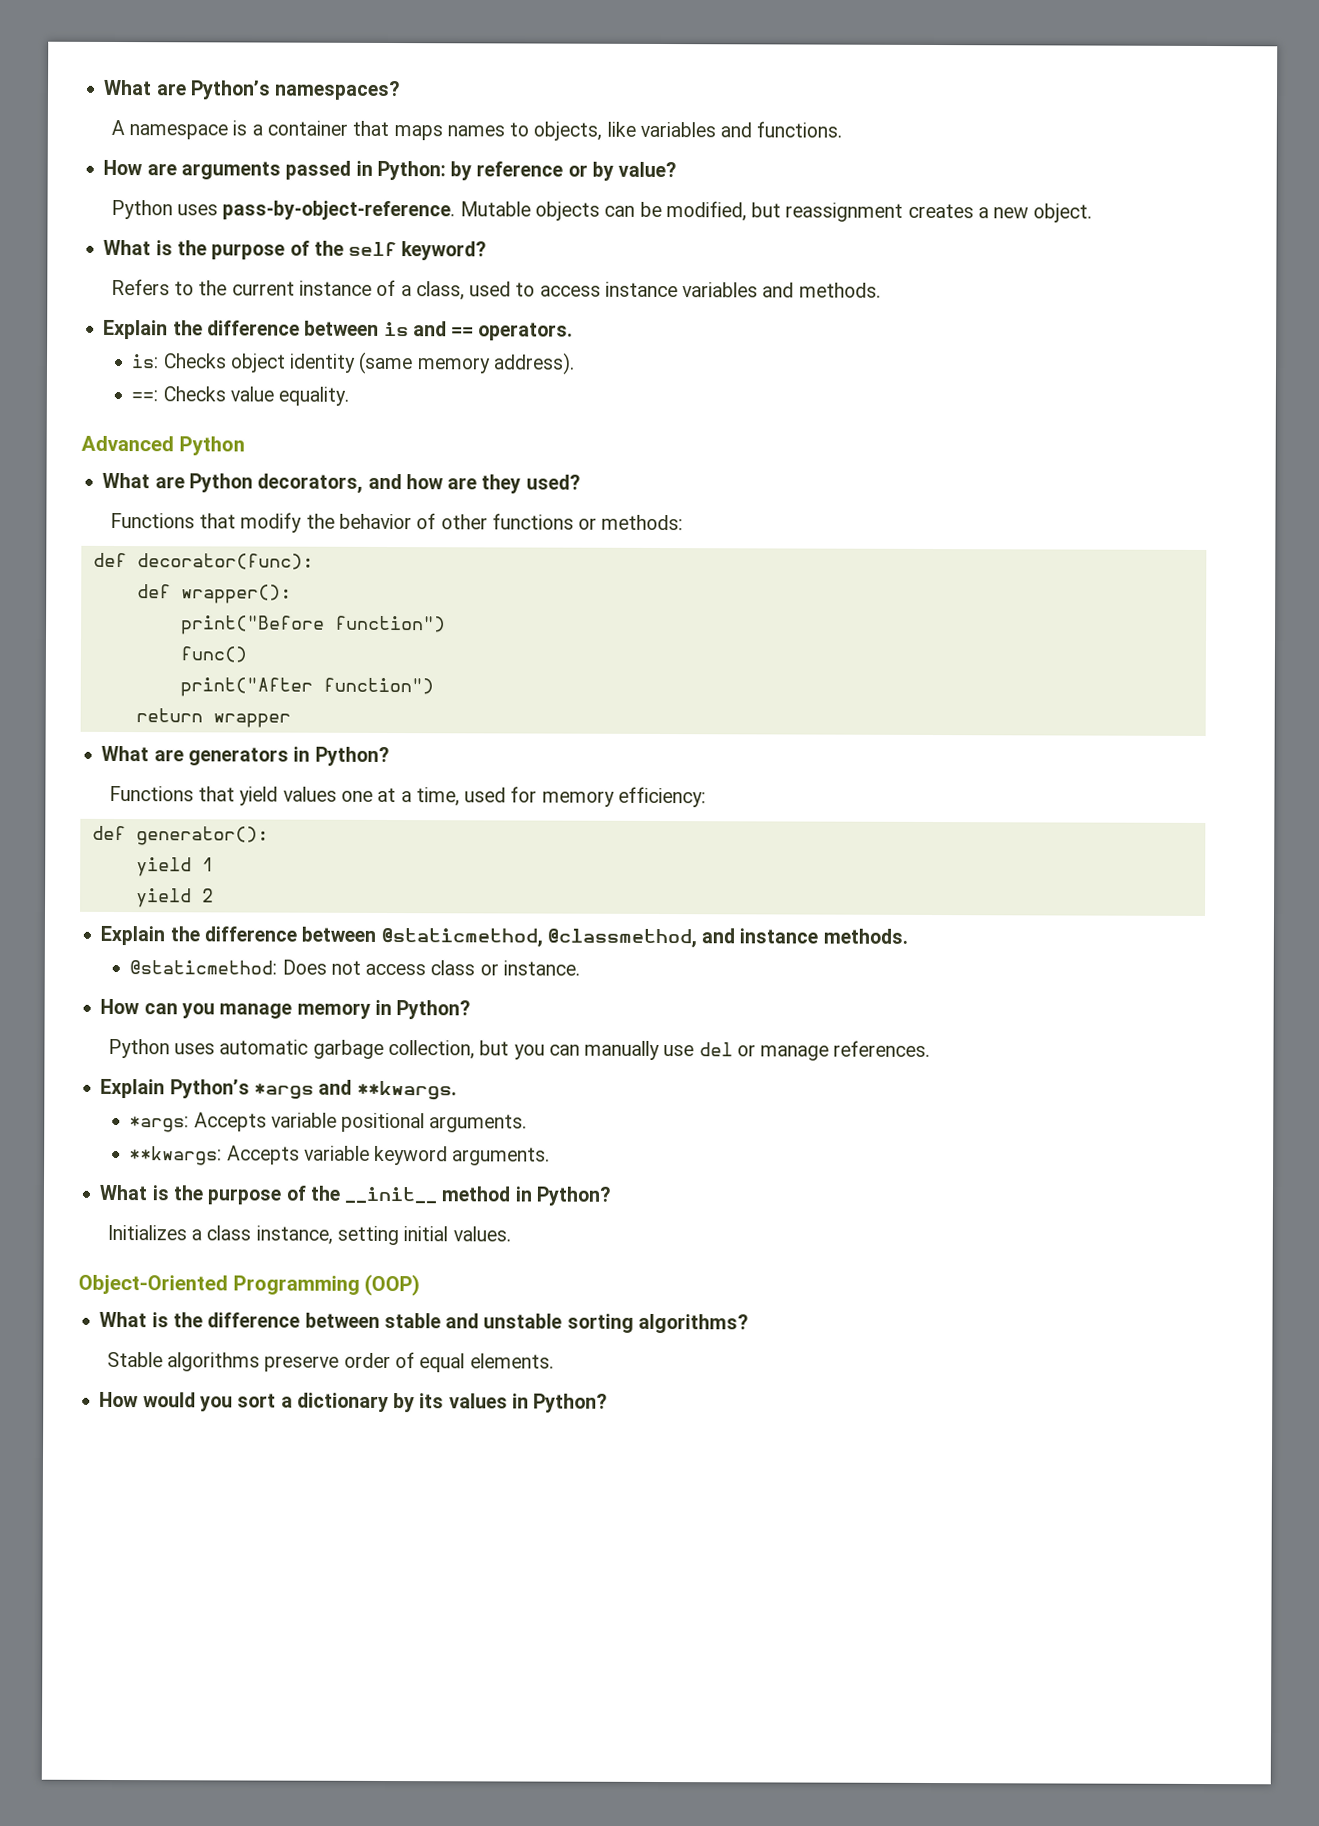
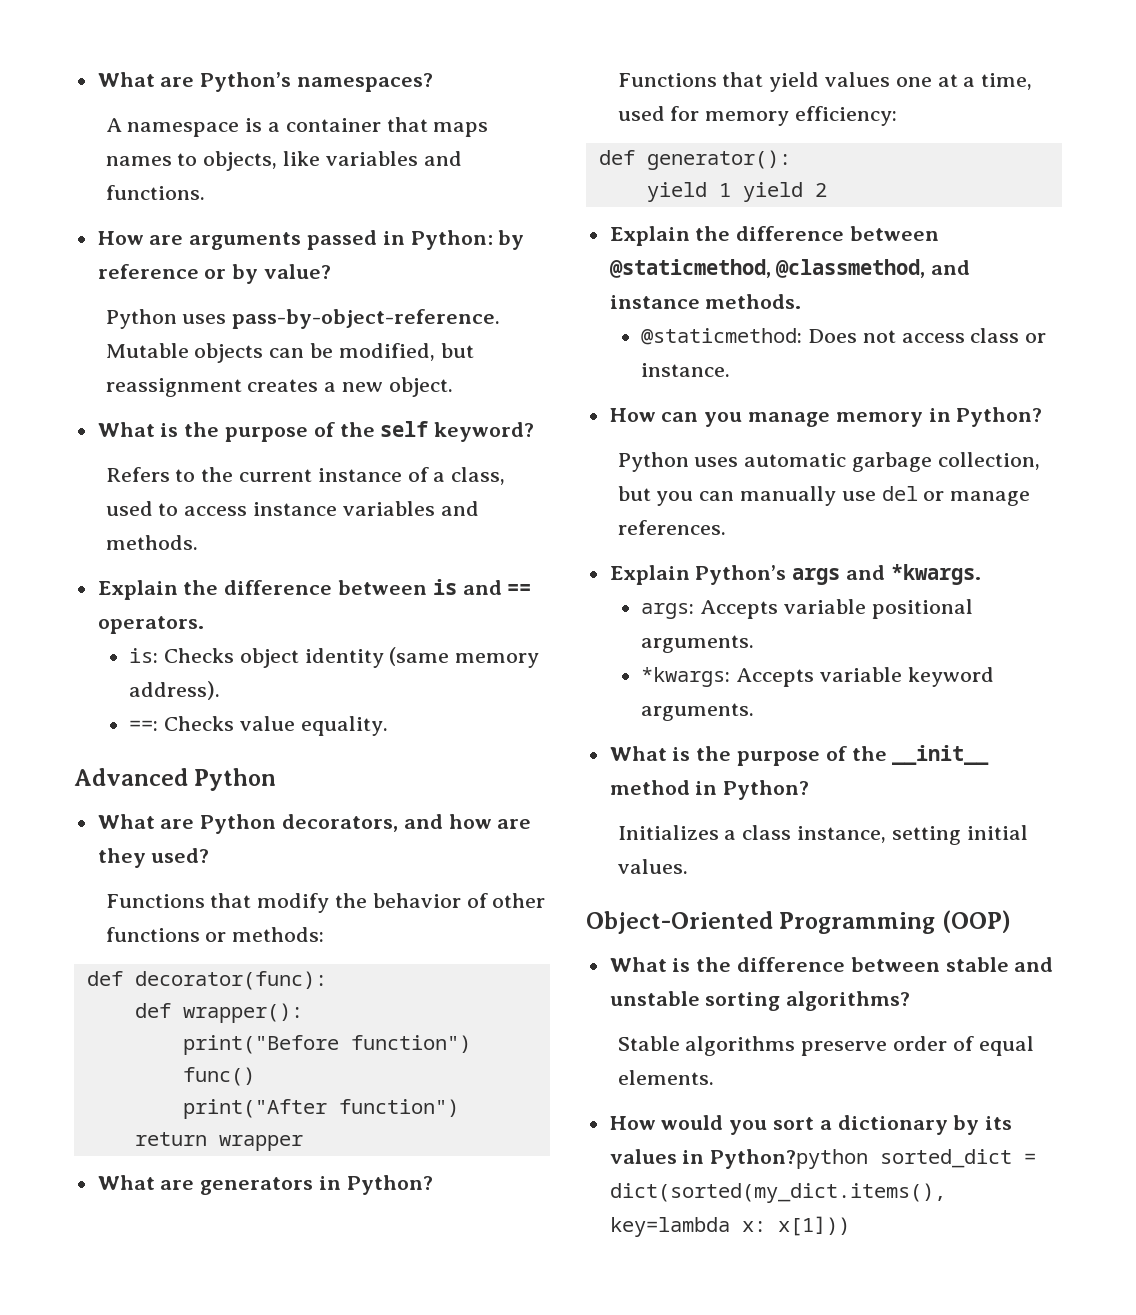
- yield 1
- yield 2
+ yield 1 yield 2
- Explain Python’s *args and **kwargs.
- *args: Accepts variable positional arguments.
+ Explain Python’s args and *kwargs.
+ args: Accepts variable positional arguments.
- **kwargs: Accepts variable keyword arguments.
+ *kwargs: Accepts variable keyword arguments.
- How would you sort a dictionary by its values in Python?
+ How would you sort a dictionary by its values in Python?python sorted_dict = dict(sorted(my_dict.items(), key=lambda x: x[1]))

